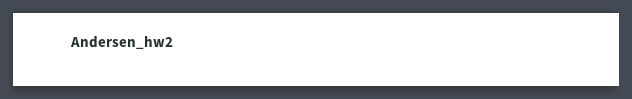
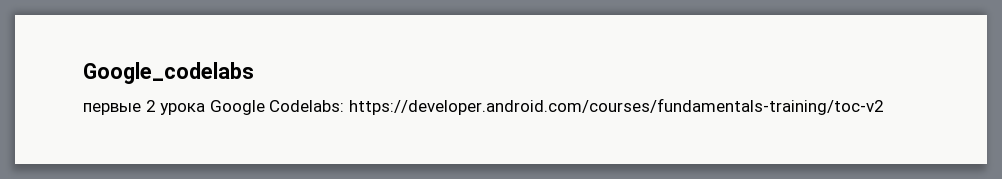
- Andersen_hw2
+ Google_codelabs
+ первые 2 урока Google Codelabs: https://developer.android.com/courses/fundamentals-training/toc-v2

